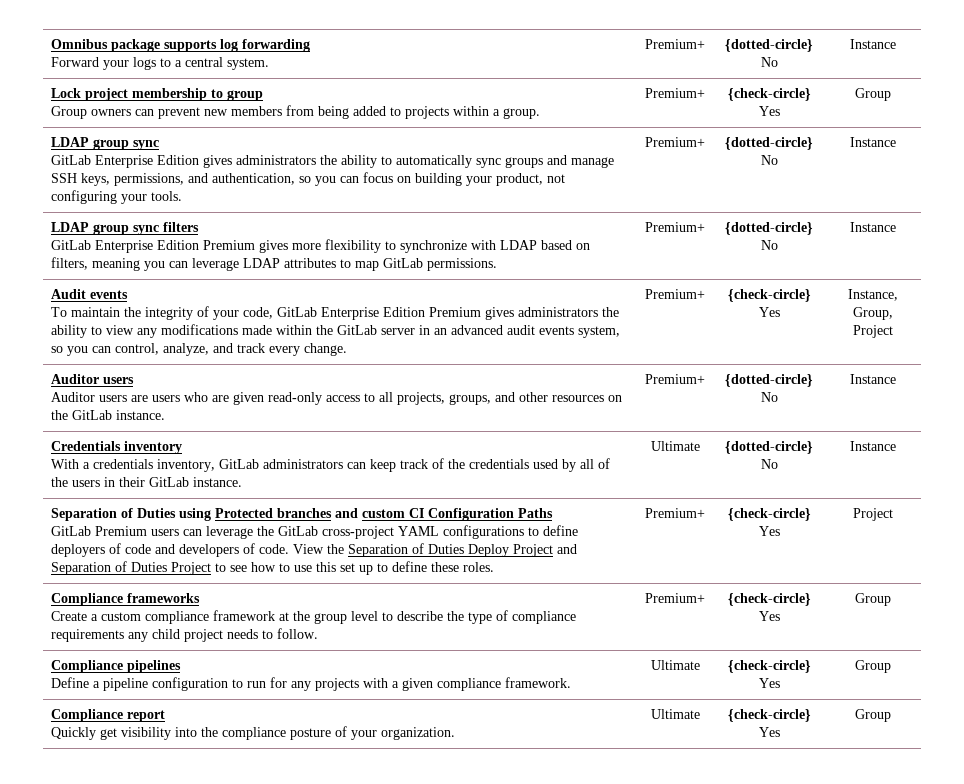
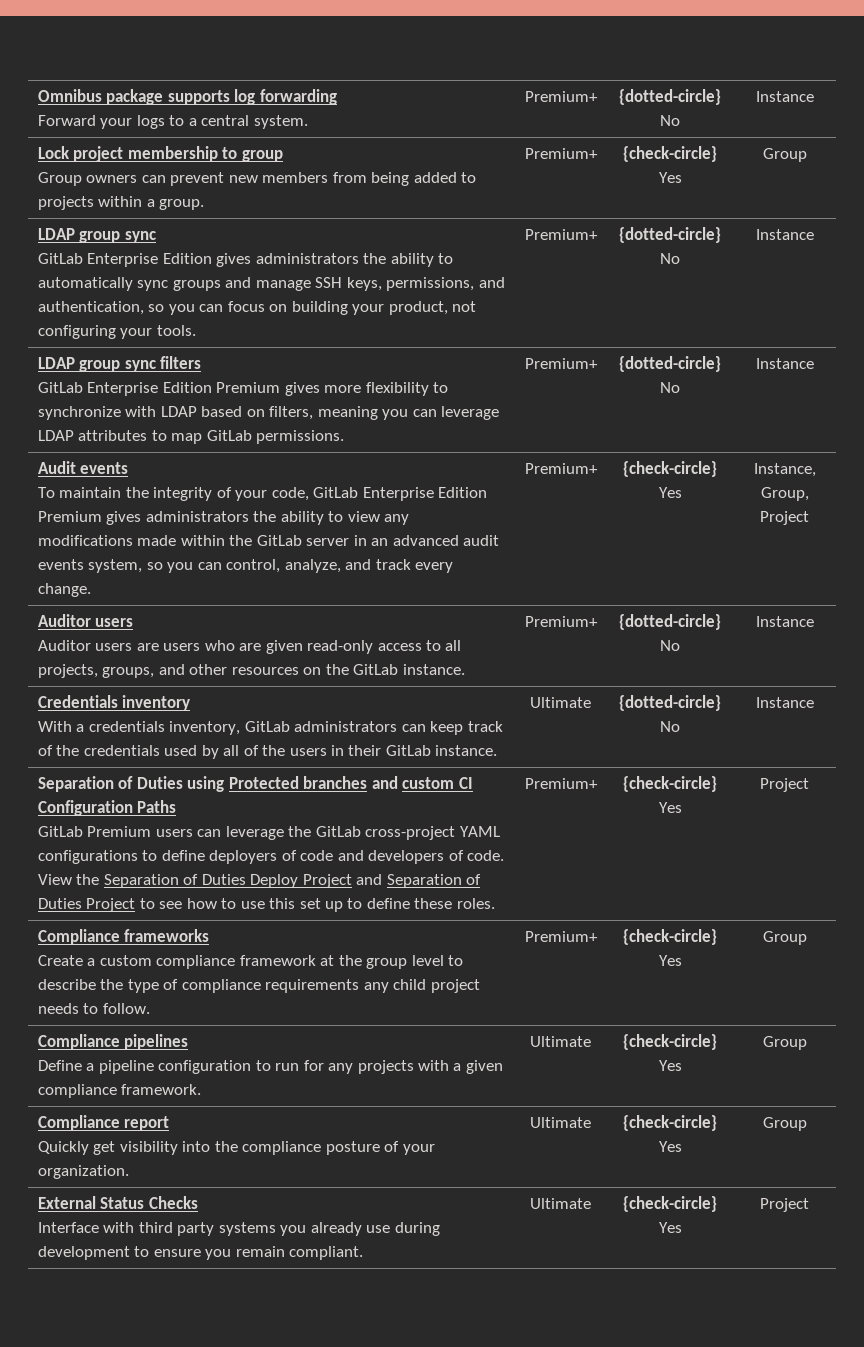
+ External Status Checks
+ Interface with third party systems you already use during development to ensure you remain compliant. | Ultimate | {check-circle} Yes | Project

